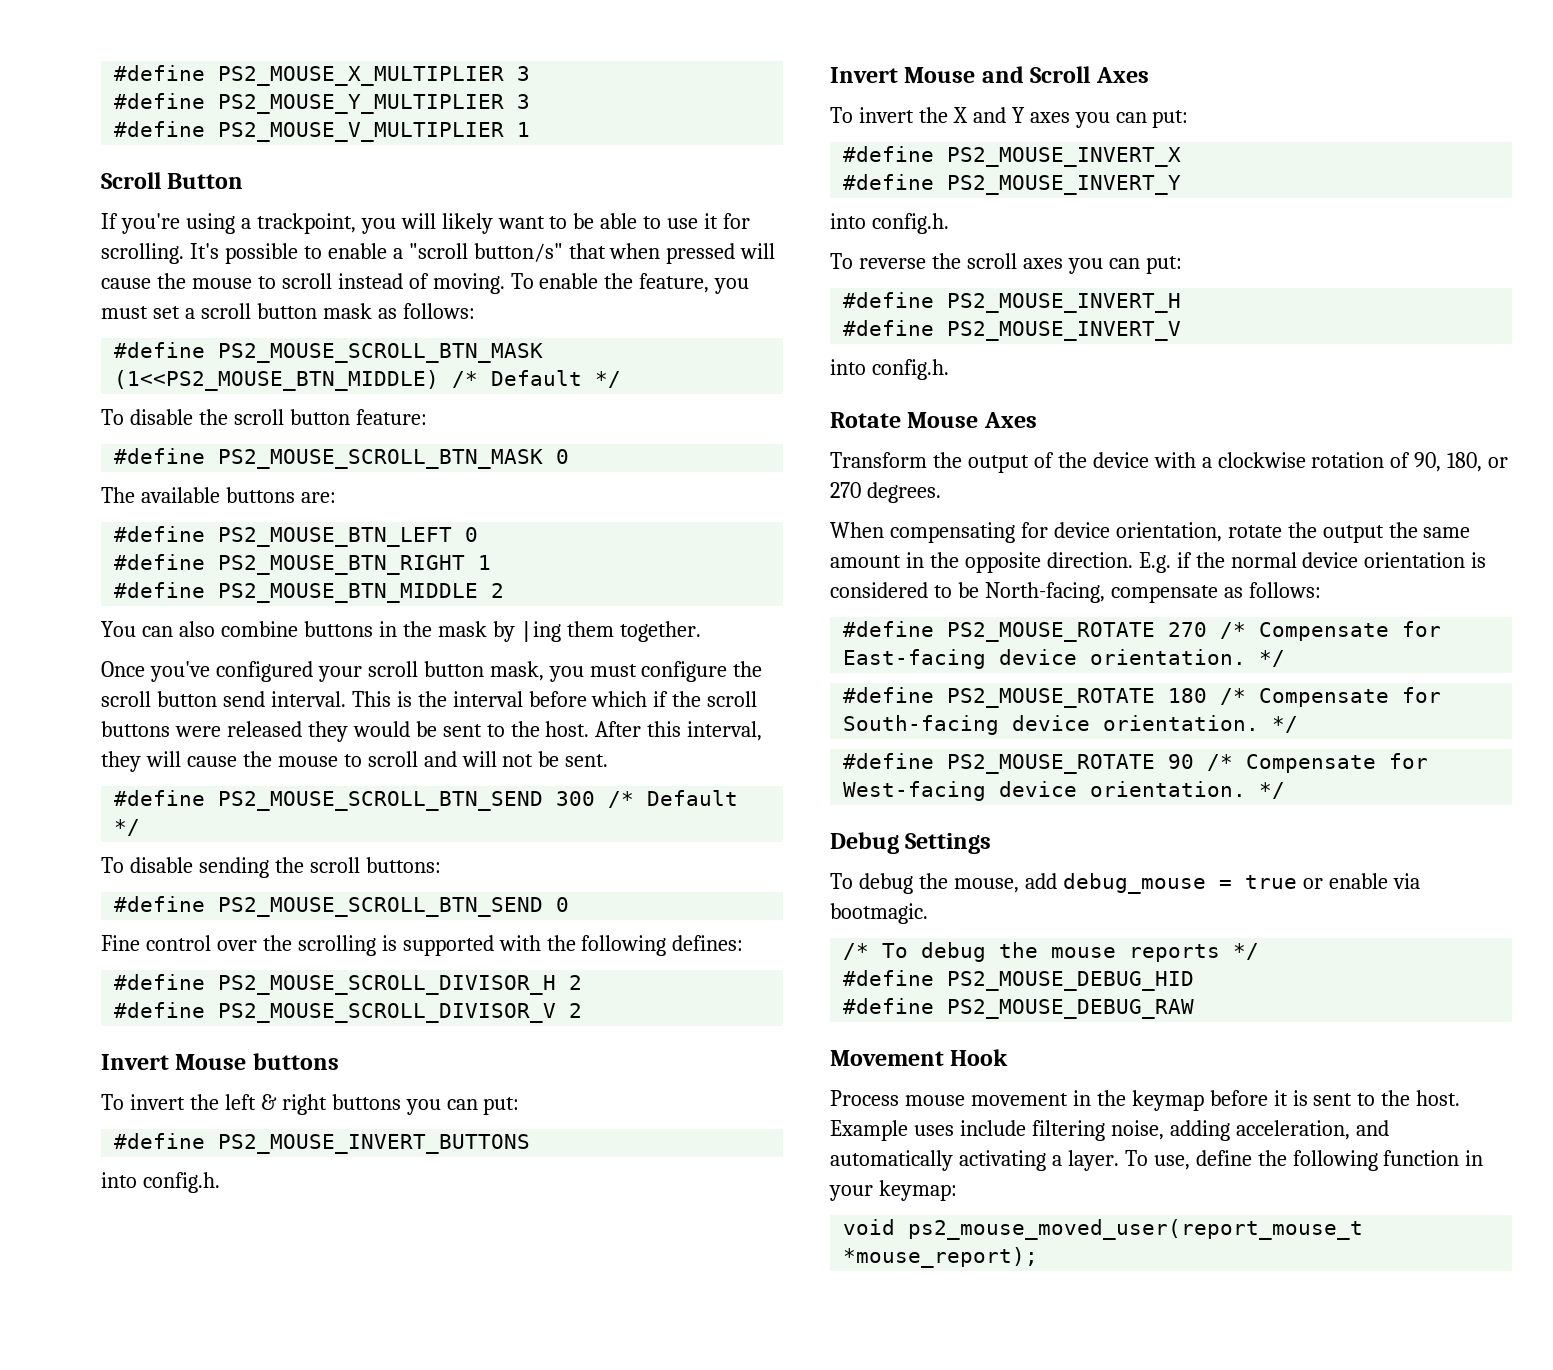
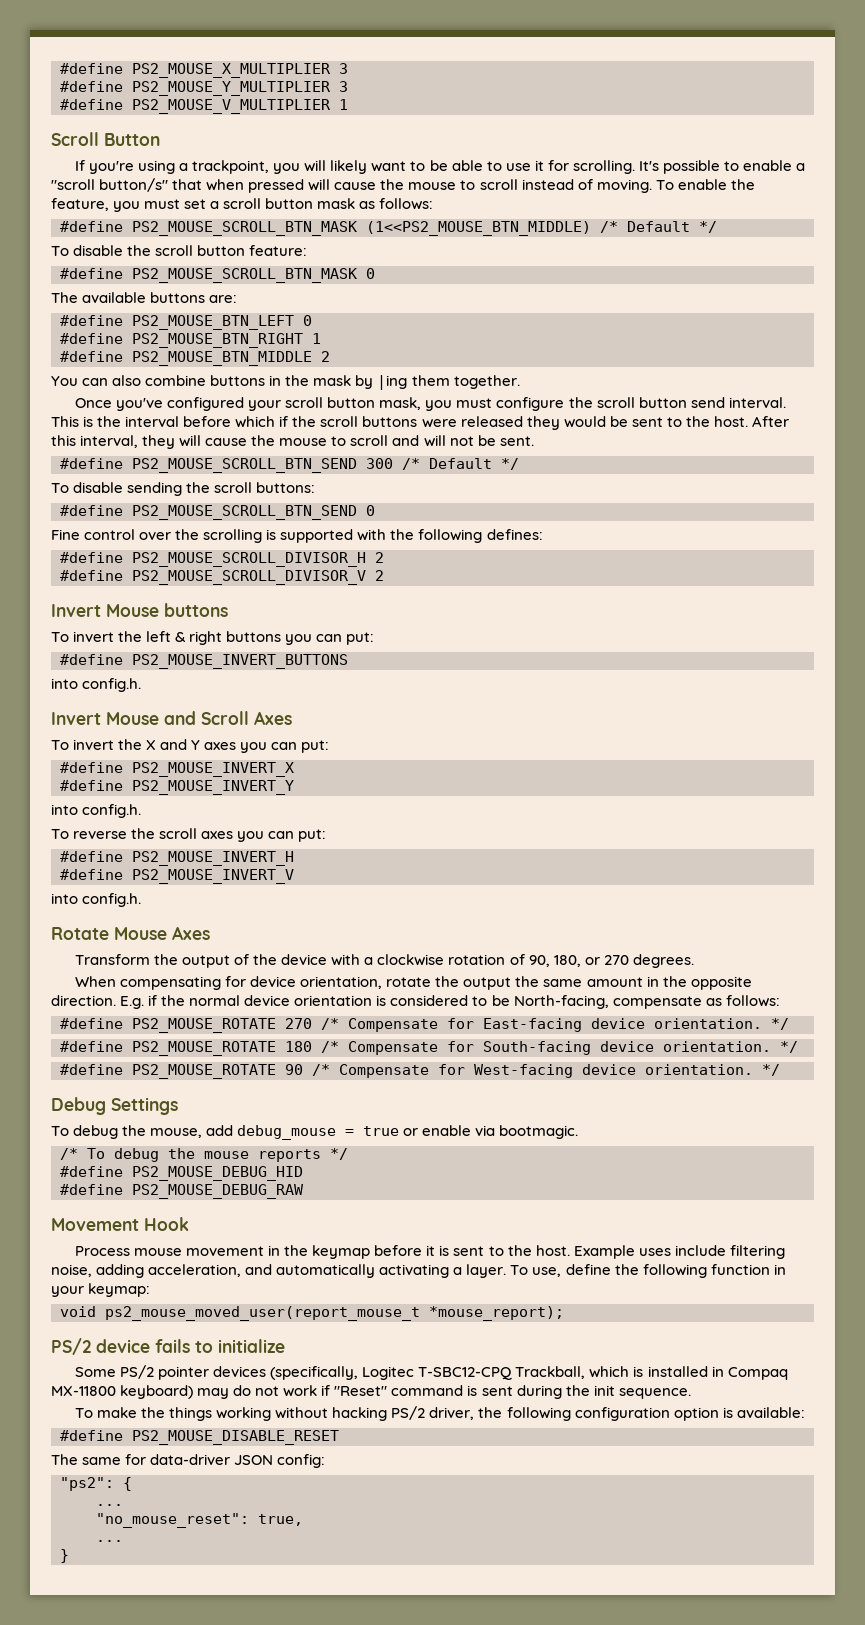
+ PS/2 device fails to initialize
+ Some PS/2 pointer devices (specifically, Logitec T-SBC12-CPQ Trackball, which is installed in Compaq MX-11800 keyboard) may do not work if "Reset" command is sent during the init sequence.
+ To make the things working without hacking PS/2 driver, the following configuration option is available:
+ #define PS2_MOUSE_DISABLE_RESET
+ The same for data-driver JSON config:
+ "ps2": {
+ ...
+ "no_mouse_reset": true,
+ ...
+ }

